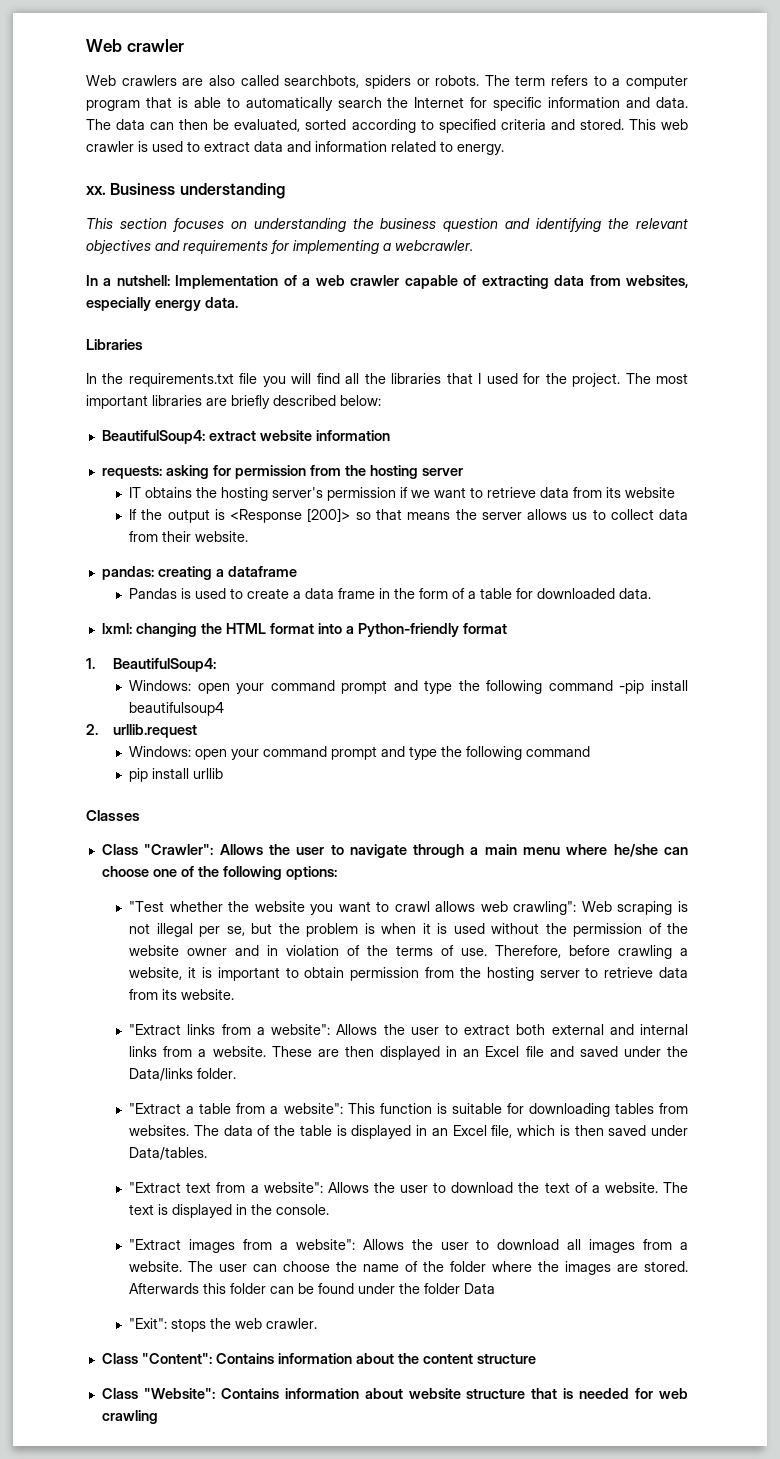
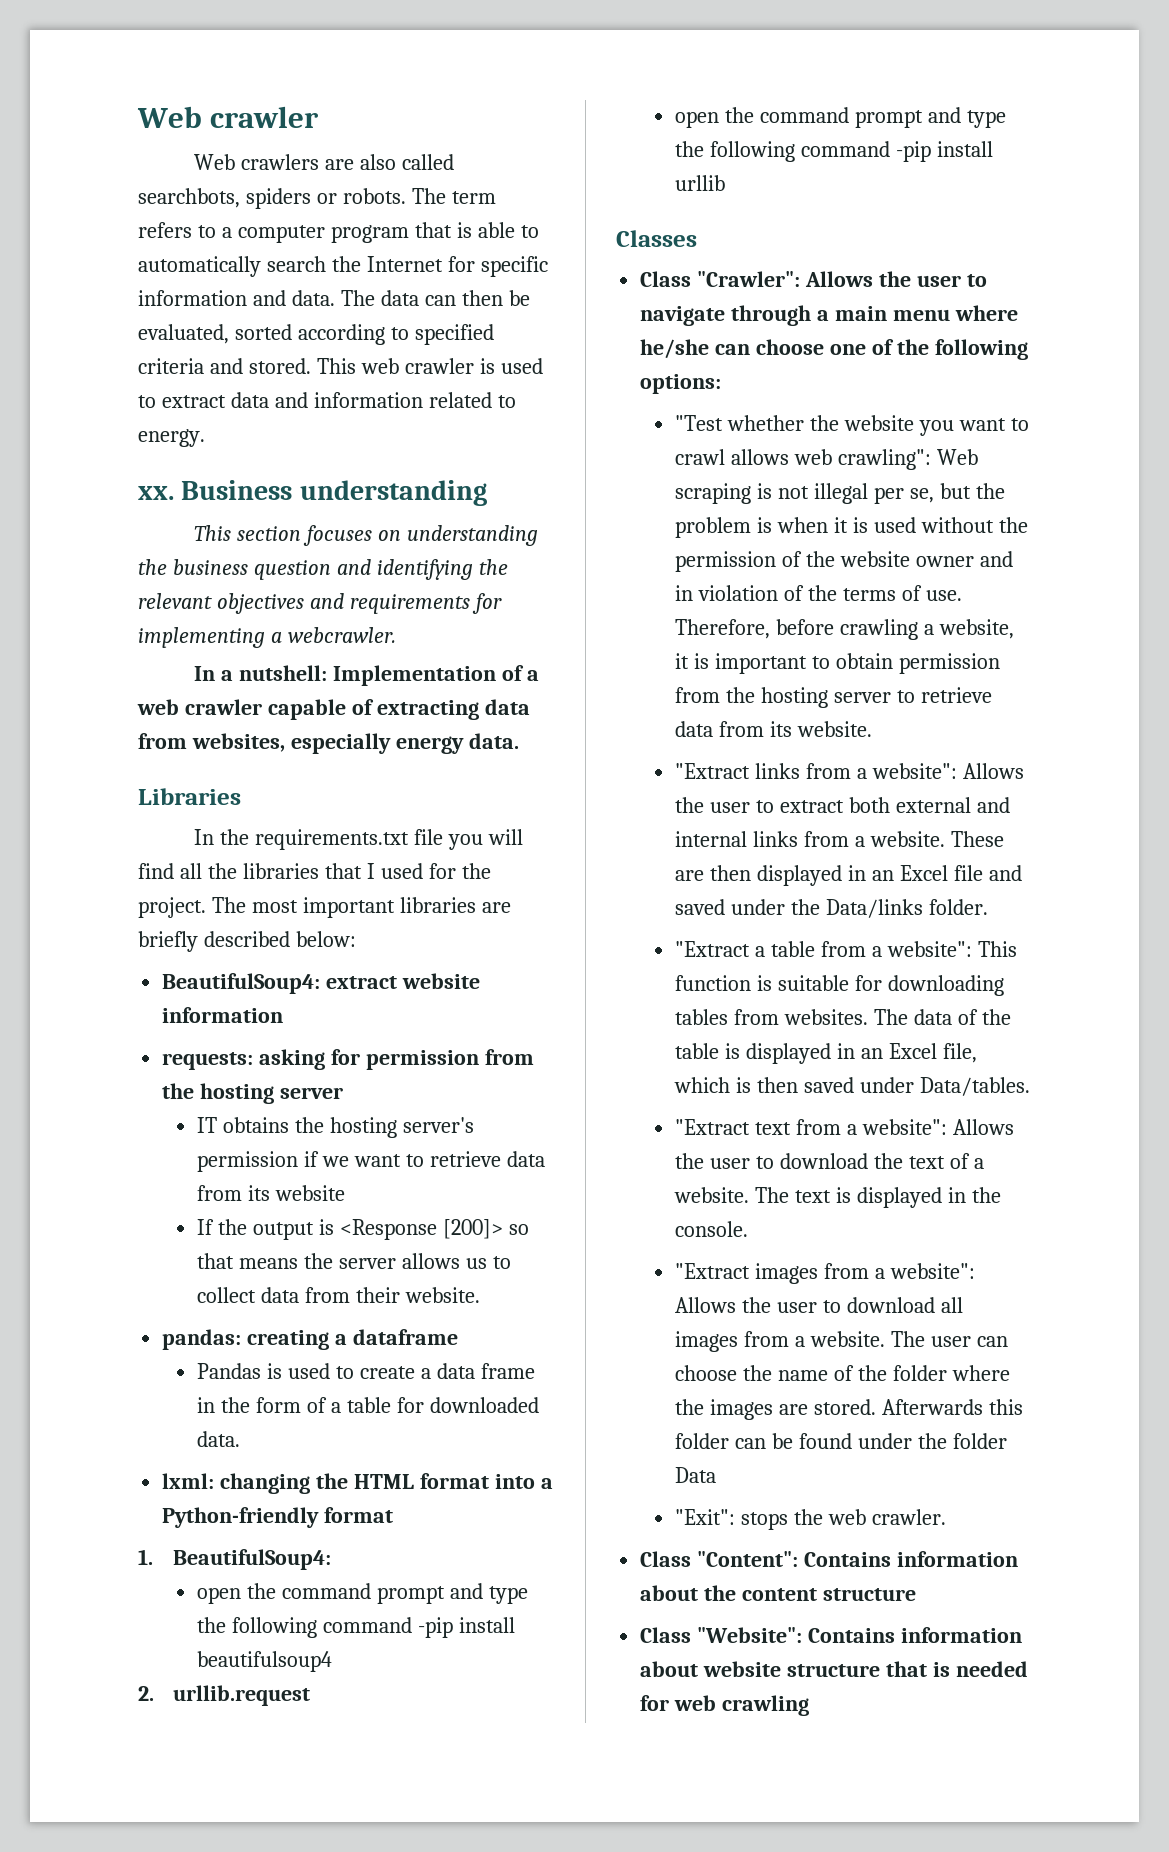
- Windows: open your command prompt and type the following command -pip install beautifulsoup4
+ open the command prompt and type the following command -pip install beautifulsoup4
  2. urllib.request
- Windows: open your command prompt and type the following command
- pip install urllib
+ open the command prompt and type the following command -pip install urllib

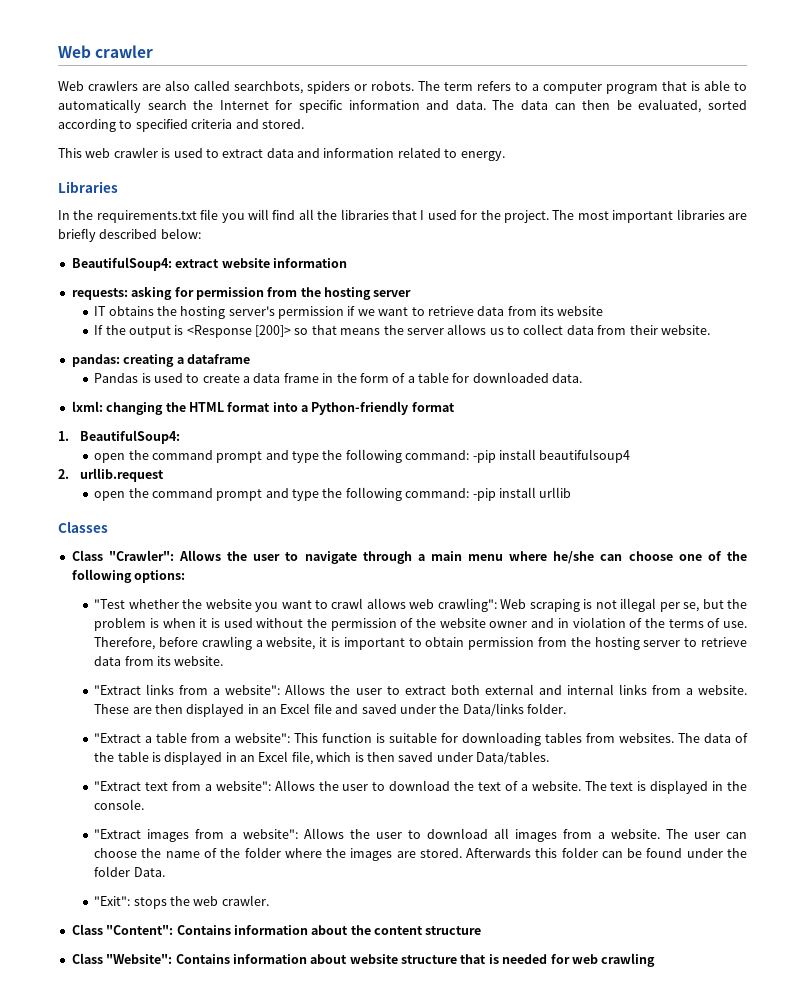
- The data can then be evaluated, sorted according to specified criteria and stored. This web crawler is used to extract data and information related to energy.
+ The data can then be evaluated, sorted according to specified criteria and stored.
+ This web crawler is used to extract data and information related to energy.
- xx. Business understanding
- This section focuses on understanding the business question and identifying the relevant objectives and requirements for implementing a webcrawler.
- In a nutshell: Implementation of a web crawler capable of extracting data from websites, especially energy data.
- open the command prompt and type the following command -pip install beautifulsoup4
+ open the command prompt and type the following command: -pip install beautifulsoup4
- open the command prompt and type the following command -pip install urllib
+ open the command prompt and type the following command: -pip install urllib
- Afterwards this folder can be found under the folder Data
+ Afterwards this folder can be found under the folder Data.

